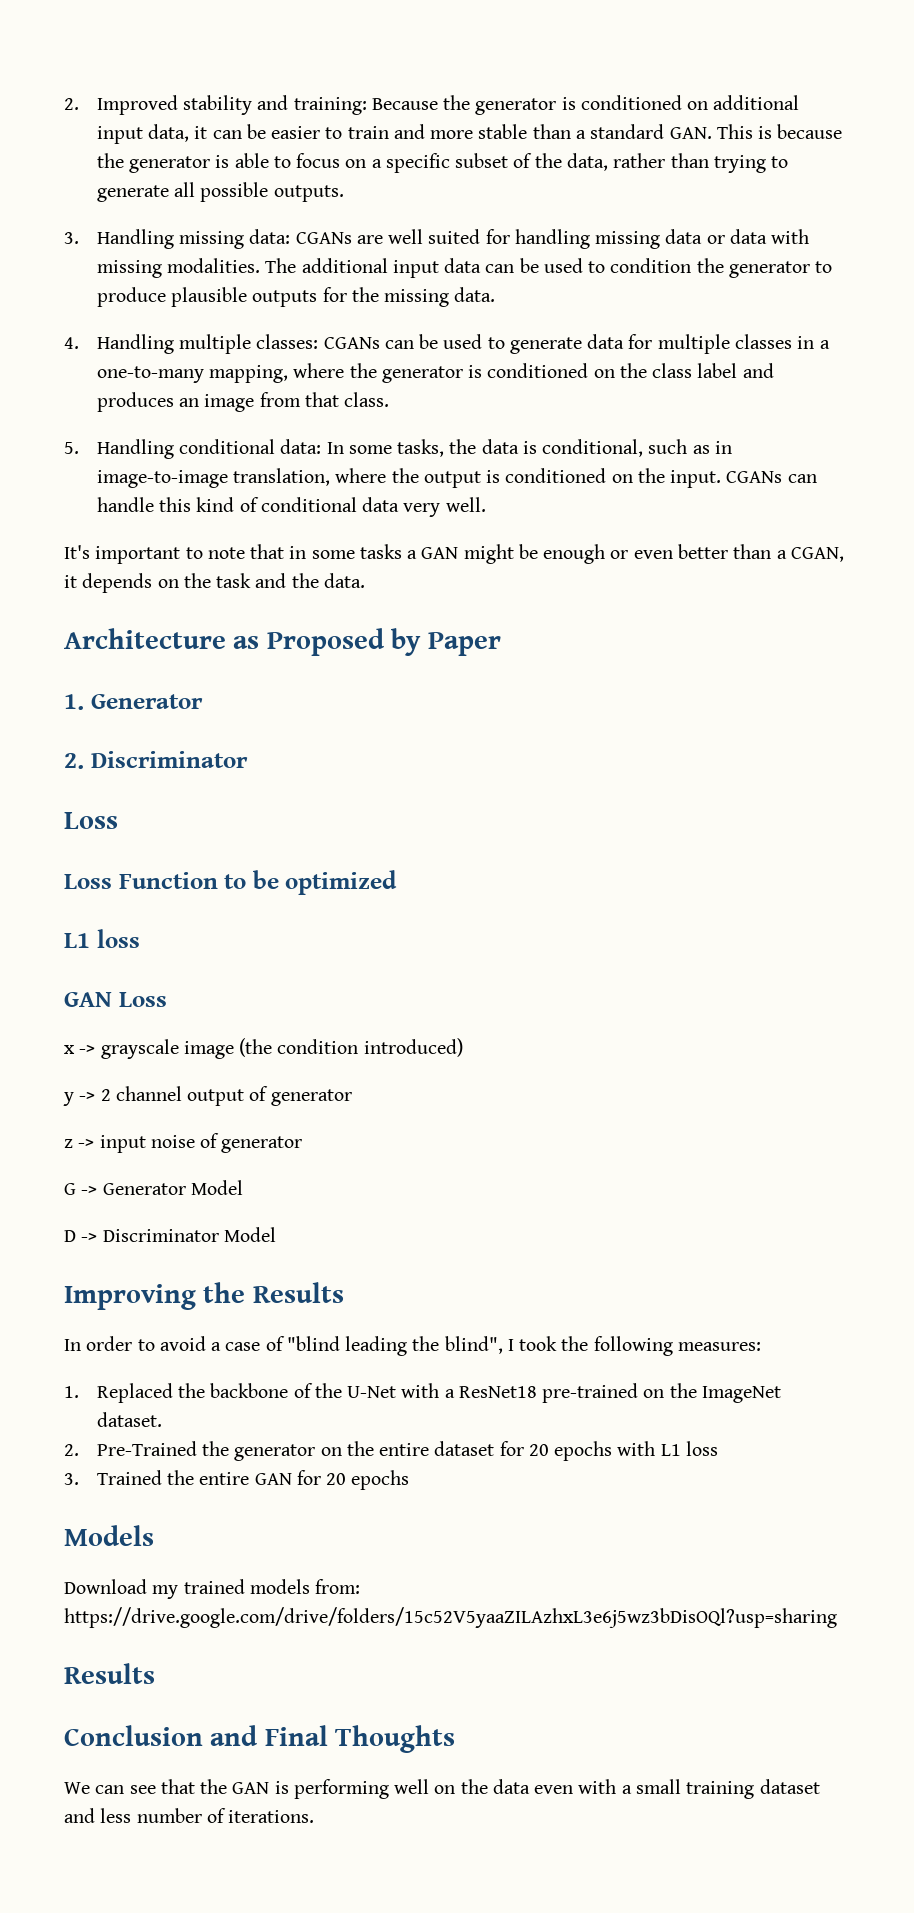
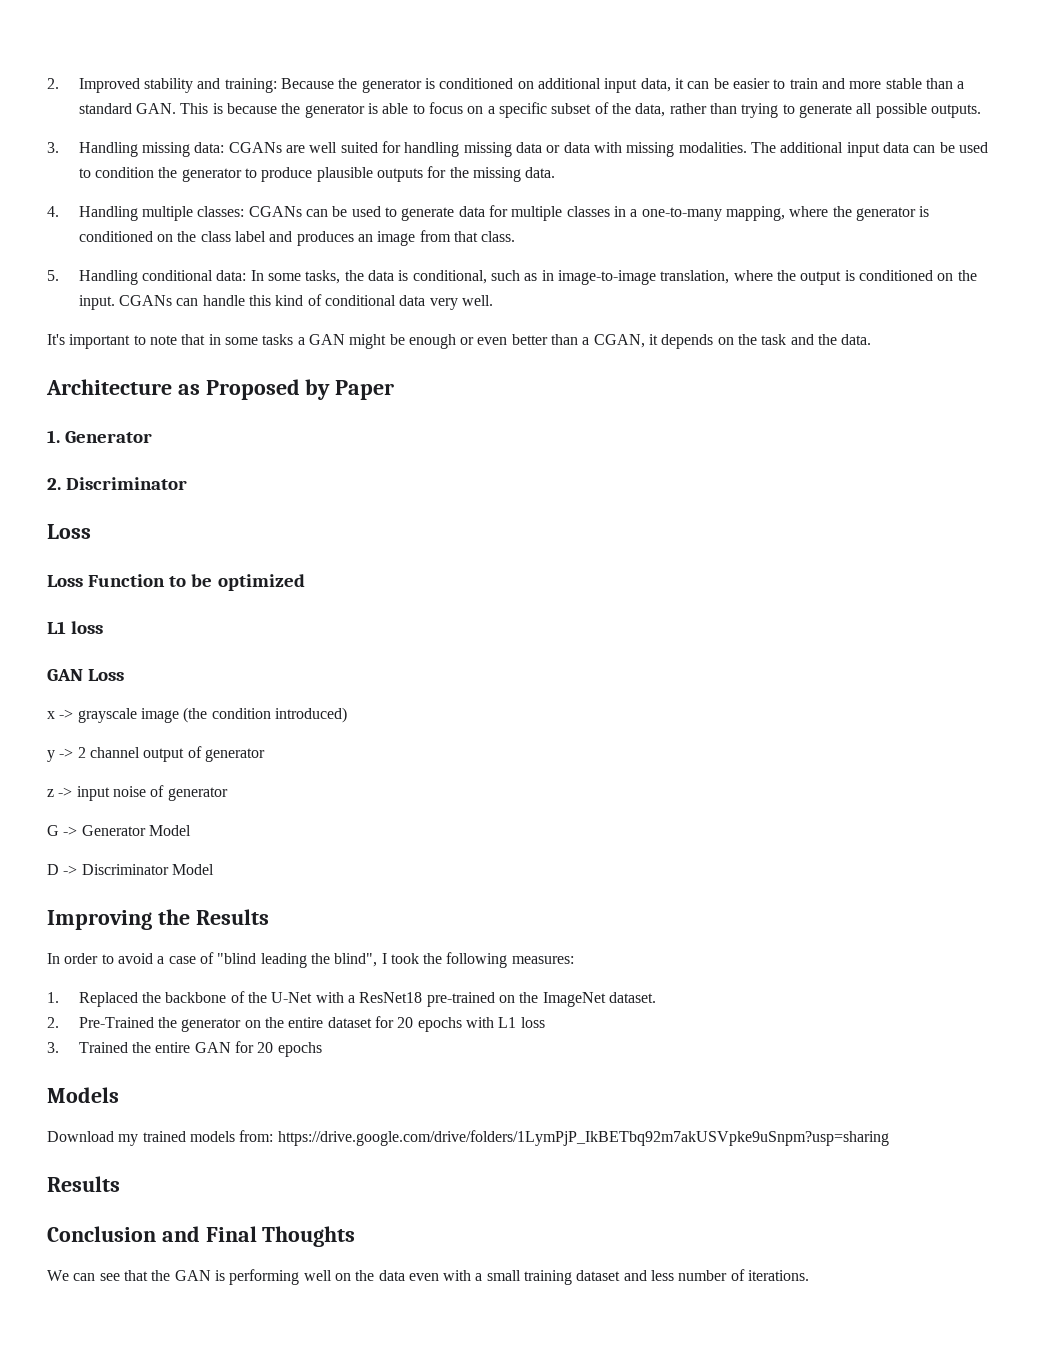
- Download my trained models from: https://drive.google.com/drive/folders/15c52V5yaaZILAzhxL3e6j5wz3bDisOQl?usp=sharing
+ Download my trained models from: https://drive.google.com/drive/folders/1LymPjP_IkBETbq92m7akUSVpke9uSnpm?usp=sharing

